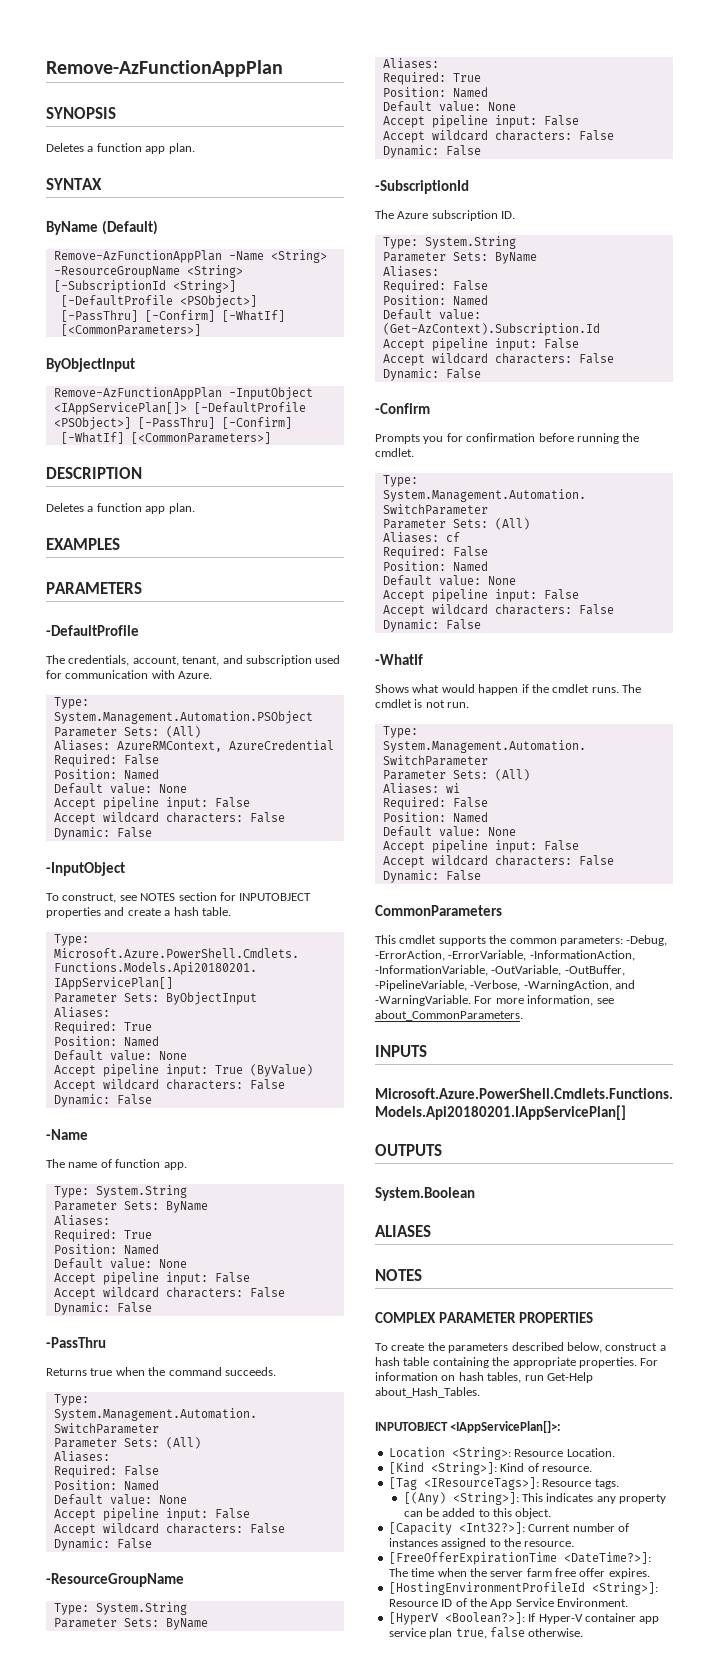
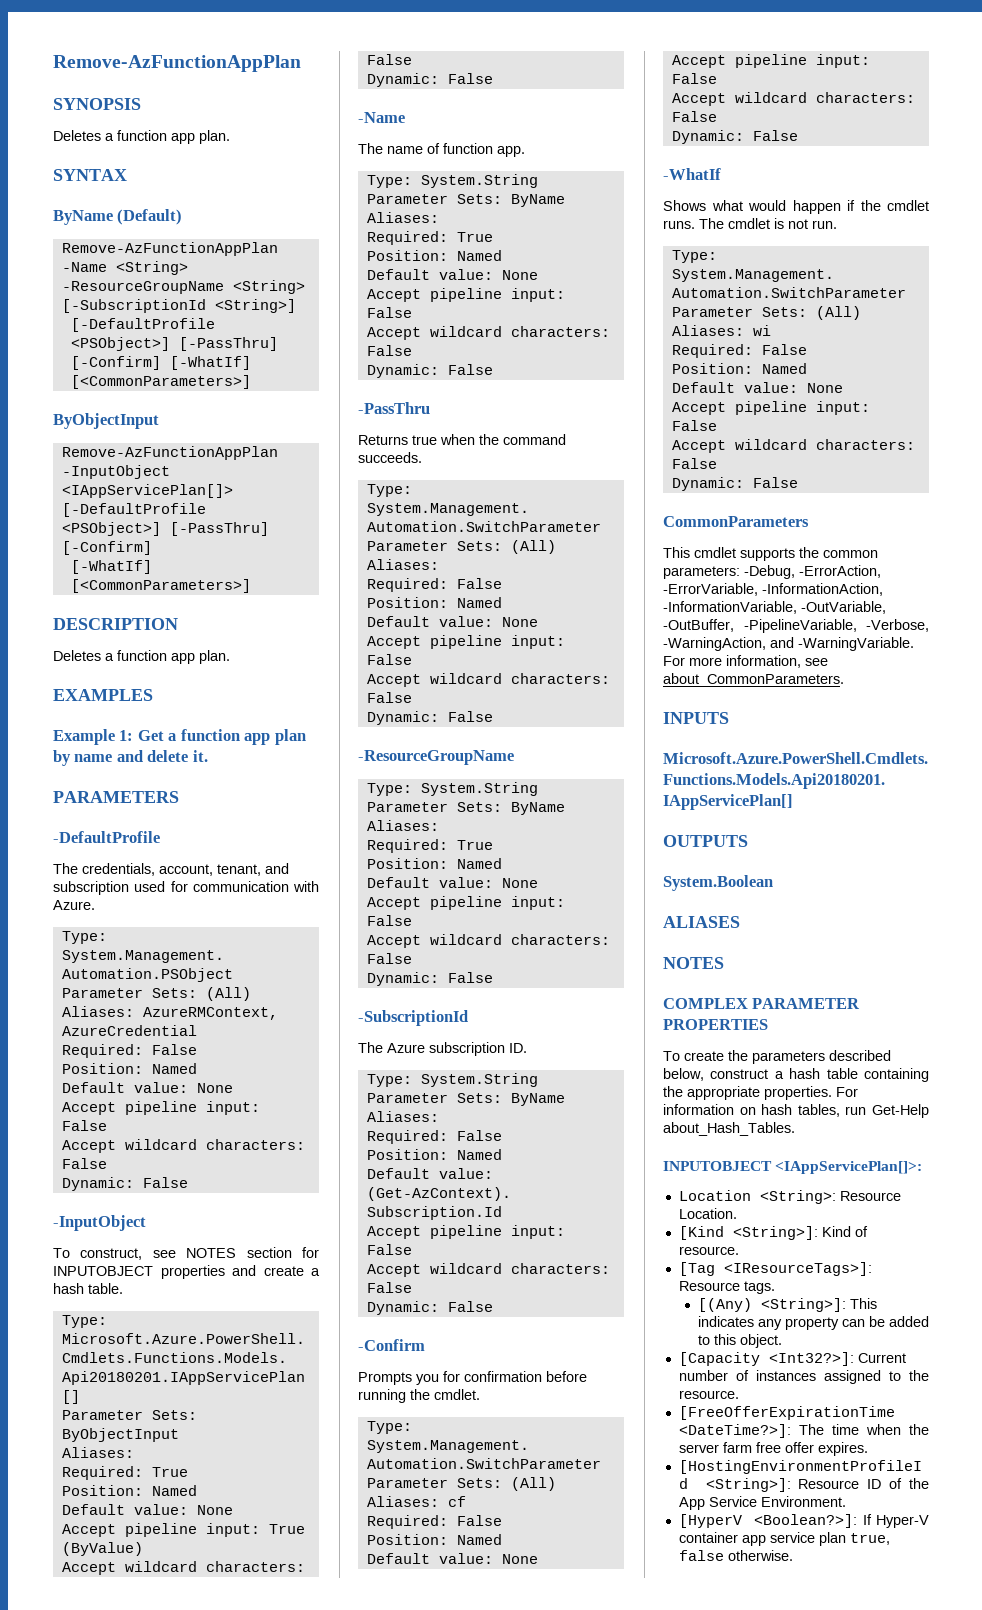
+ Example 1: Get a function app plan by name and delete it.

